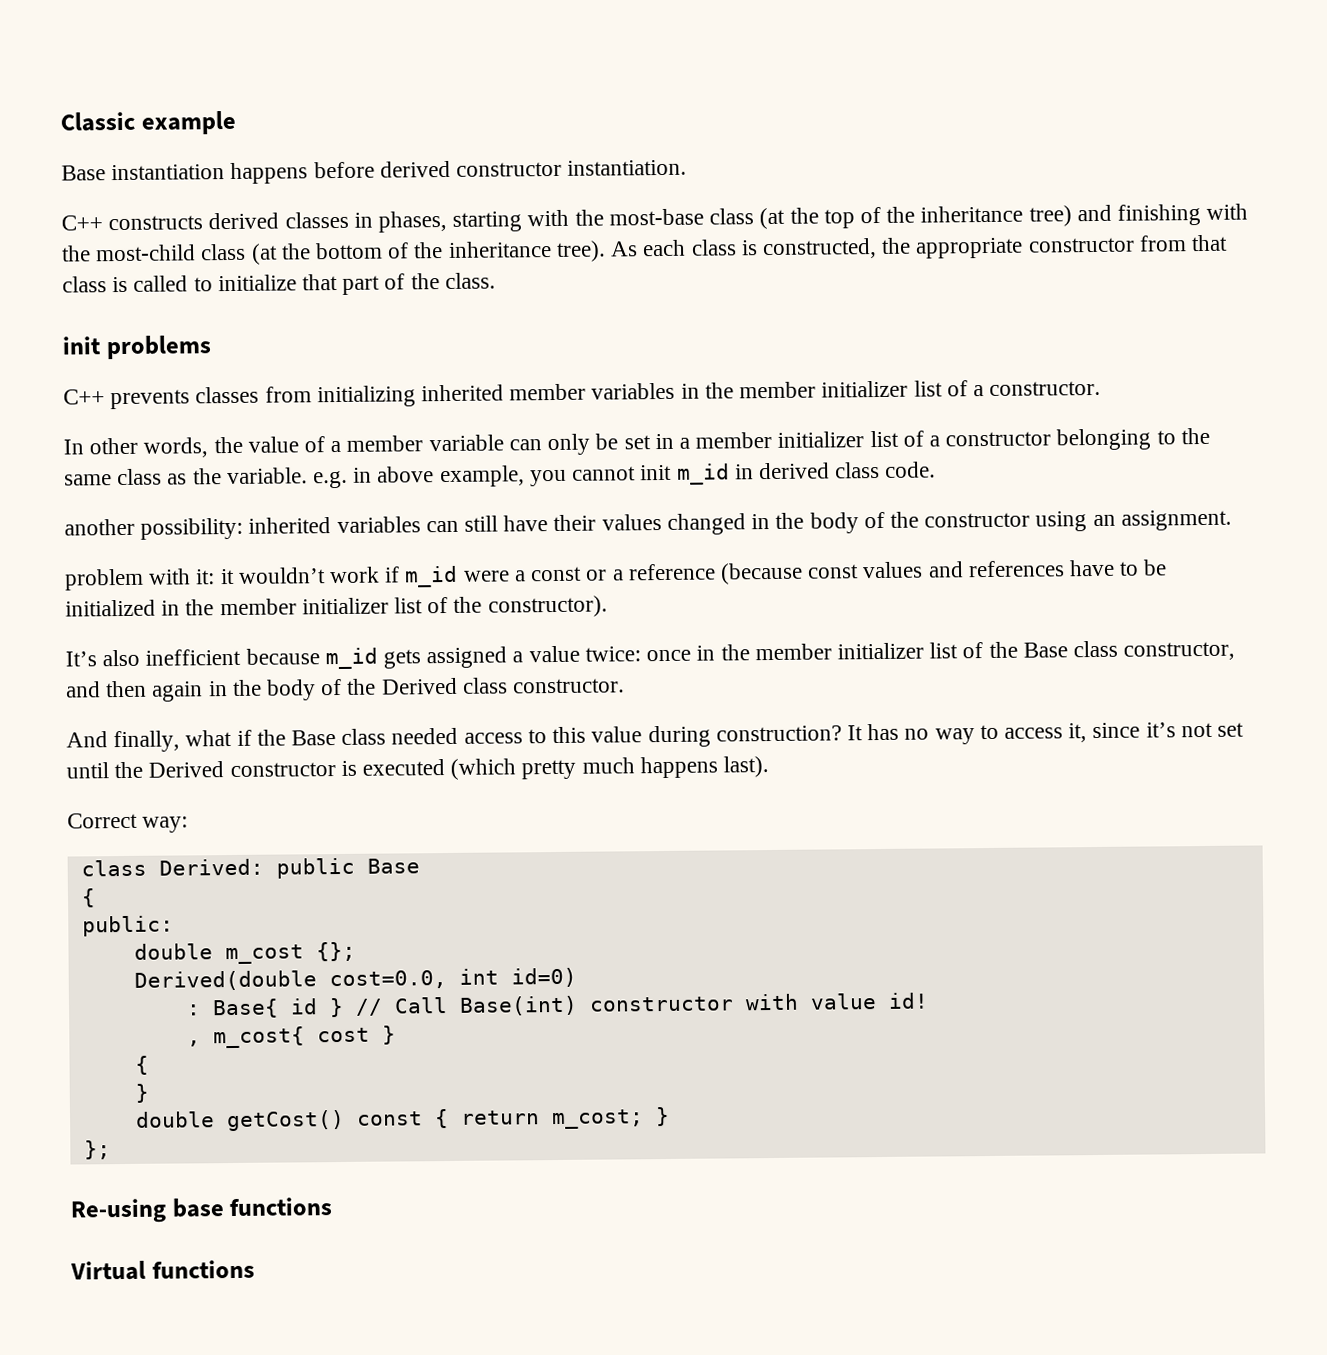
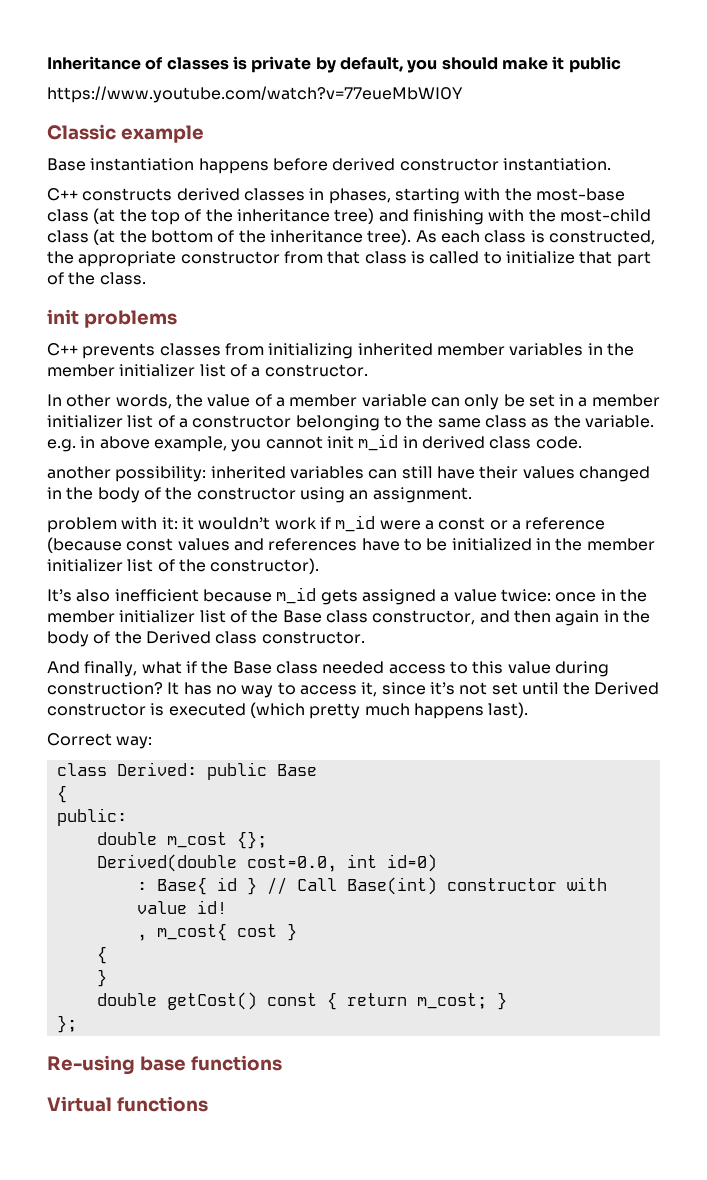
+ Inheritance of classes is private by default, you should make it public
+ https://www.youtube.com/watch?v=77eueMbWI0Y

